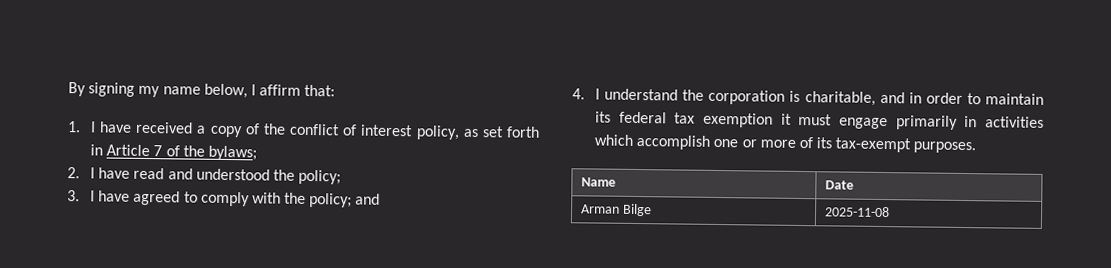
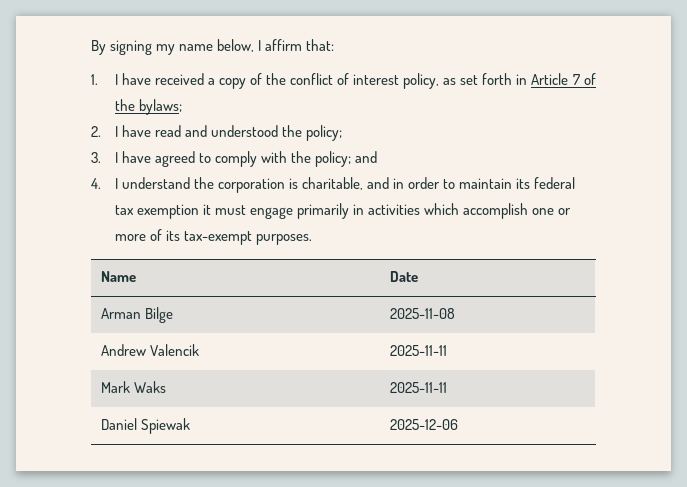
+ Andrew Valencik | 2025-11-11
+ Mark Waks | 2025-11-11
+ Daniel Spiewak | 2025-12-06

